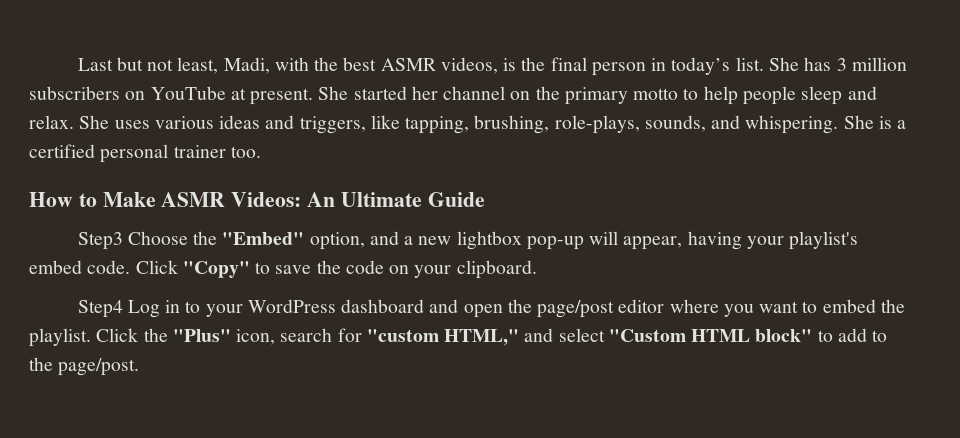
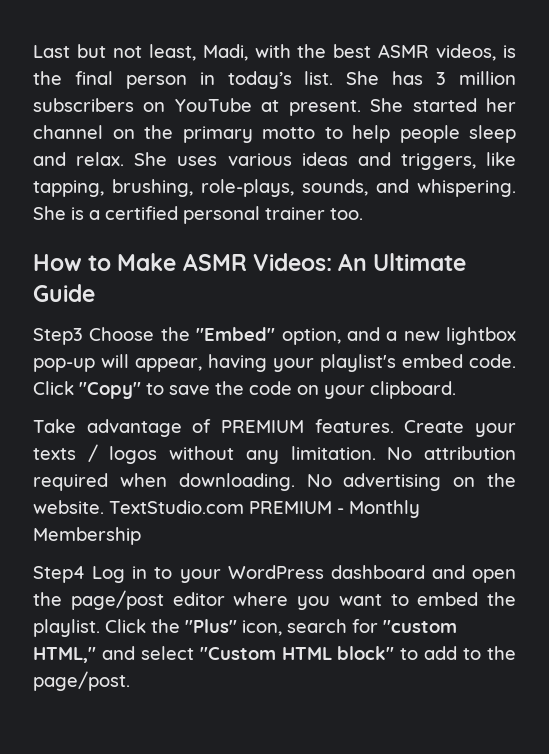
+ Take advantage of PREMIUM features. Create your texts / logos without any limitation. No attribution required when downloading. No advertising on the website. TextStudio.com PREMIUM - Monthly Membership

